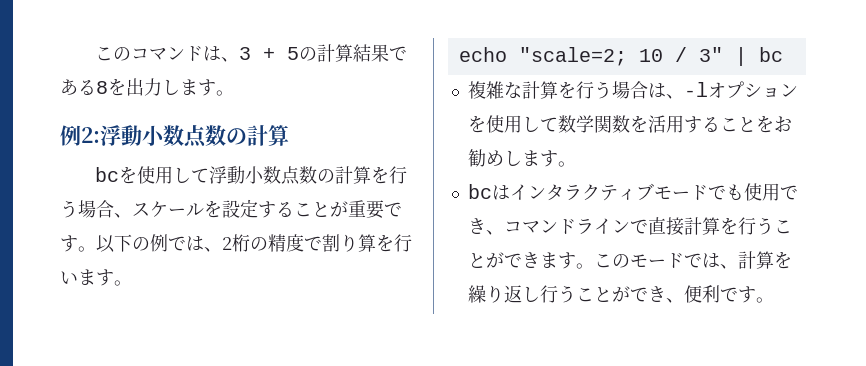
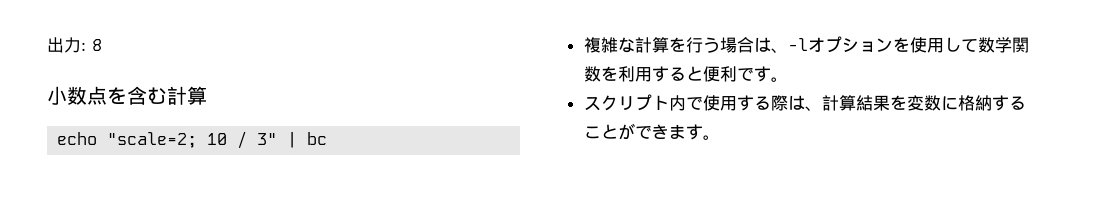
- このコマンドは、3 + 5の計算結果である8を出力します。
- 例2:浮動小数点数の計算
- bcを使用して浮動小数点数の計算を行う場合、スケールを設定することが重要です。以下の例では、2桁の精度で割り算を行います。
+ 出力: 8
+ 小数点を含む計算
- 複雑な計算を行う場合は、-lオプションを使用して数学関数を活用することをお勧めします。
- bcはインタラクティブモードでも使用でき、コマンドラインで直接計算を行うことができます。このモードでは、計算を繰り返し行うことができ、便利です。
+ 複雑な計算を行う場合は、-lオプションを使用して数学関数を利用すると便利です。
+ スクリプト内で使用する際は、計算結果を変数に格納することができます。

